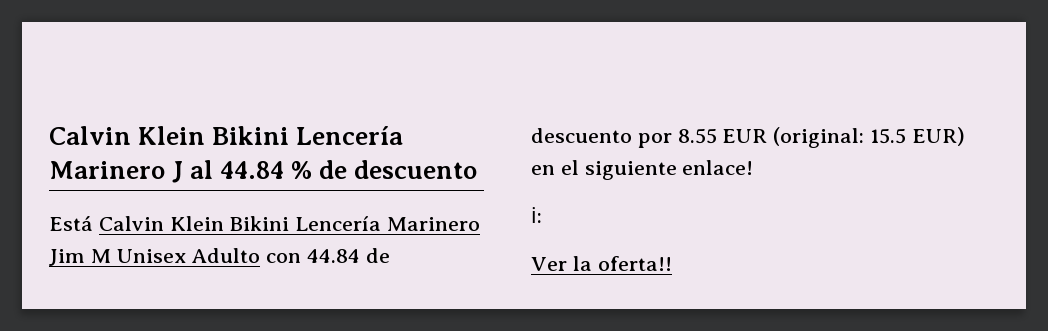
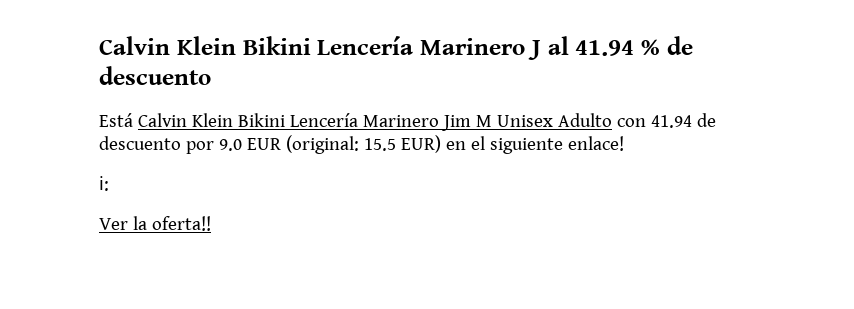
- Calvin Klein Bikini Lencería Marinero J al 44.84 % de descuento
+ Calvin Klein Bikini Lencería Marinero J al 41.94 % de descuento
- Está Calvin Klein Bikini Lencería Marinero Jim M Unisex Adulto con 44.84 de descuento por 8.55 EUR (original: 15.5 EUR) en el siguiente enlace!
+ Está Calvin Klein Bikini Lencería Marinero Jim M Unisex Adulto con 41.94 de descuento por 9.0 EUR (original: 15.5 EUR) en el siguiente enlace!

